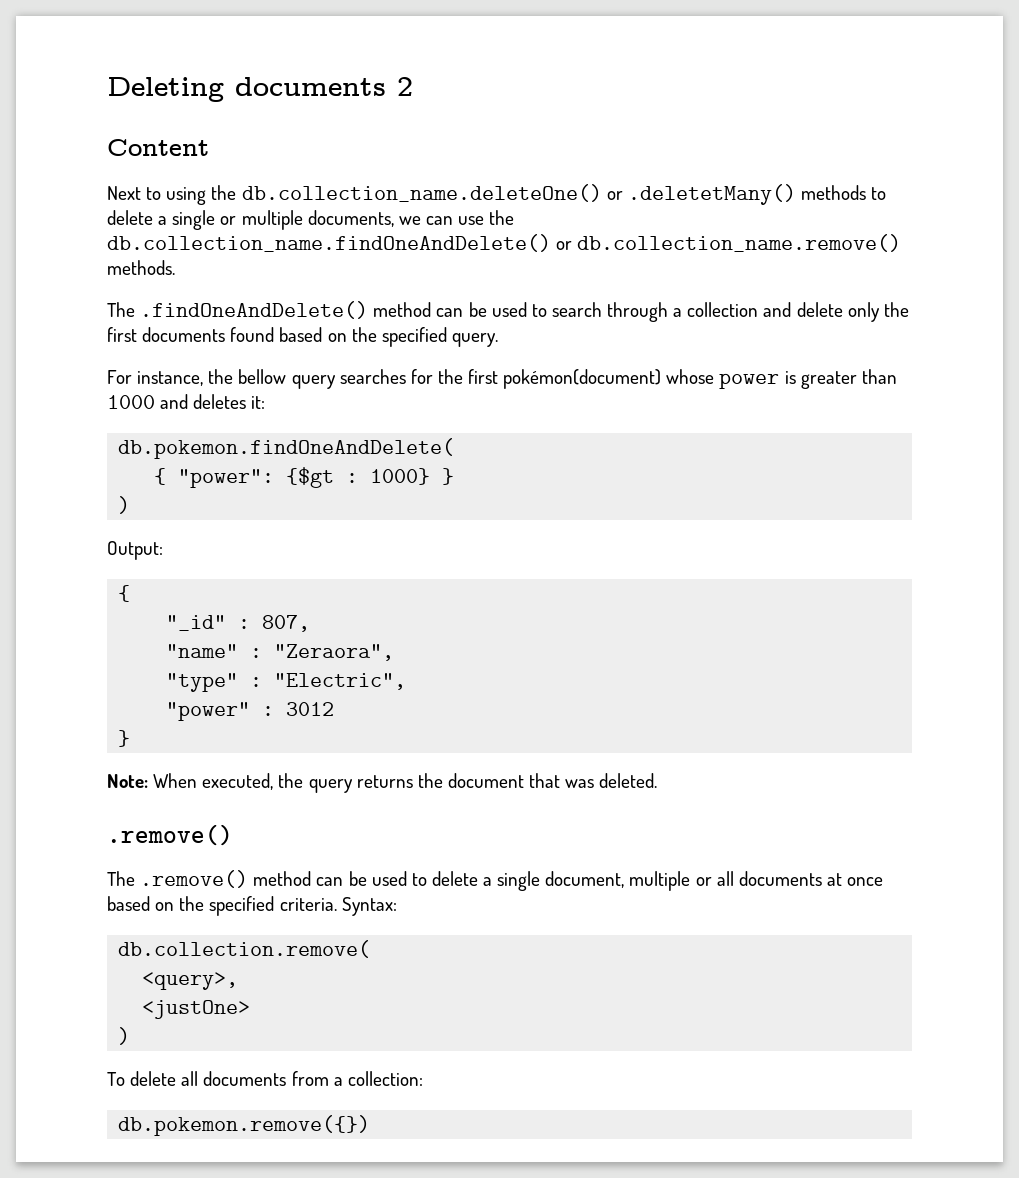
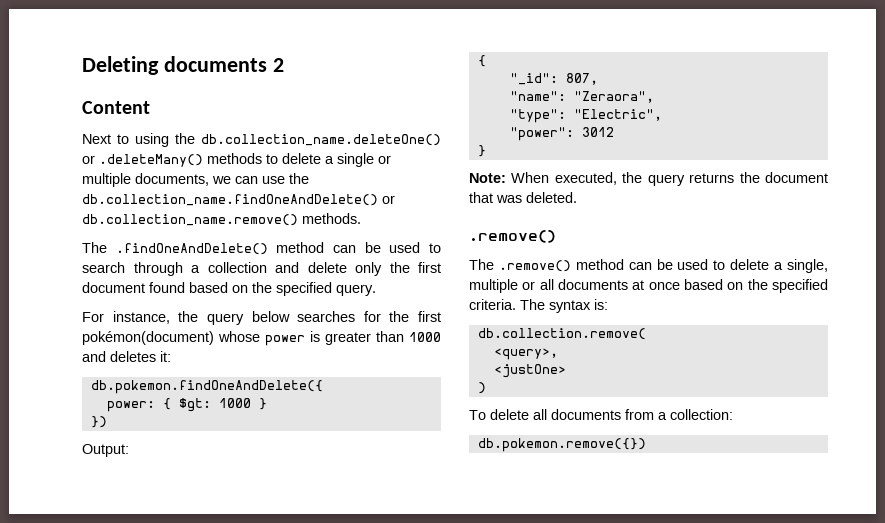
- Next to using the db.collection_name.deleteOne() or .deletetMany() methods to delete a single or multiple documents, we can use the db.collection_name.findOneAndDelete() or db.collection_name.remove() methods.
+ Next to using the db.collection_name.deleteOne() or .deleteMany() methods to delete a single or multiple documents, we can use the db.collection_name.findOneAndDelete() or db.collection_name.remove() methods.
- The .findOneAndDelete() method can be used to search through a collection and delete only the first documents found based on the specified query.
+ The .findOneAndDelete() method can be used to search through a collection and delete only the first document found based on the specified query.
- For instance, the bellow query searches for the first pokémon(document) whose power is greater than 1000 and deletes it:
+ For instance, the query below searches for the first pokémon(document) whose power is greater than 1000 and deletes it:
- db.pokemon.findOneAndDelete(
- { "power": {$gt : 1000} }
- )
+ db.pokemon.findOneAndDelete({
+ power: { $gt: 1000 }
+ })
- "_id" : 807,
+ "_id": 807,
- "name" : "Zeraora",
+ "name": "Zeraora",
- "type" : "Electric",
+ "type": "Electric",
- "power" : 3012
+ "power": 3012
- The .remove() method can be used to delete a single document, multiple or all documents at once based on the specified criteria.
+ The .remove() method can be used to delete a single, multiple or all documents at once based on the specified criteria.
- Syntax:
+ The syntax is:

